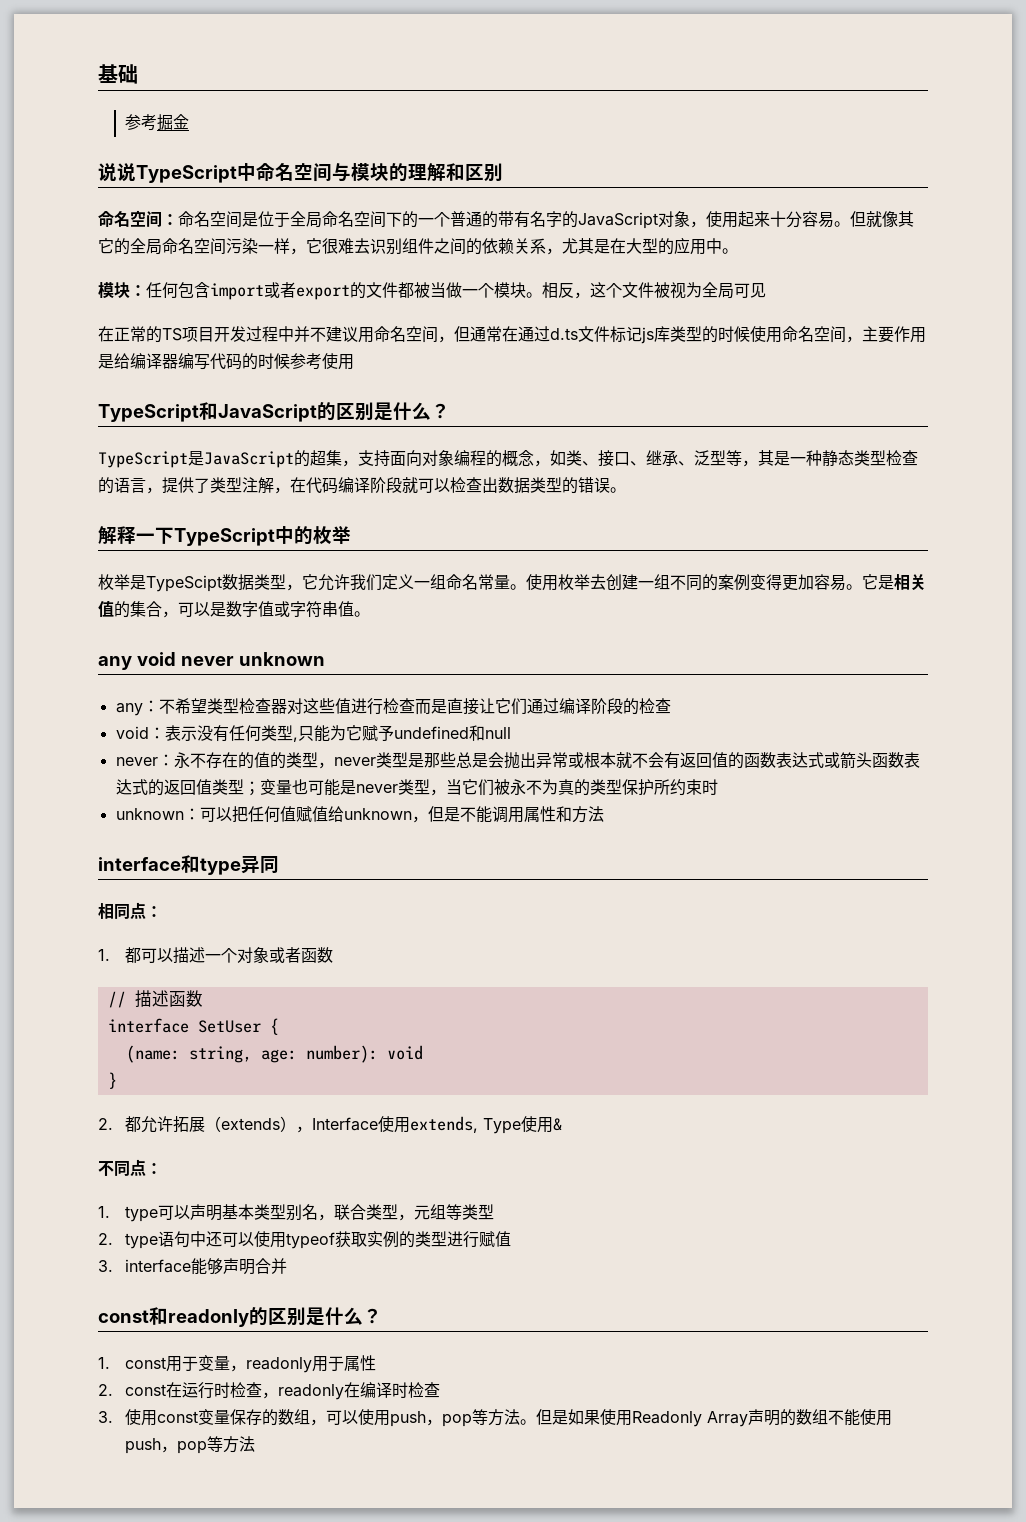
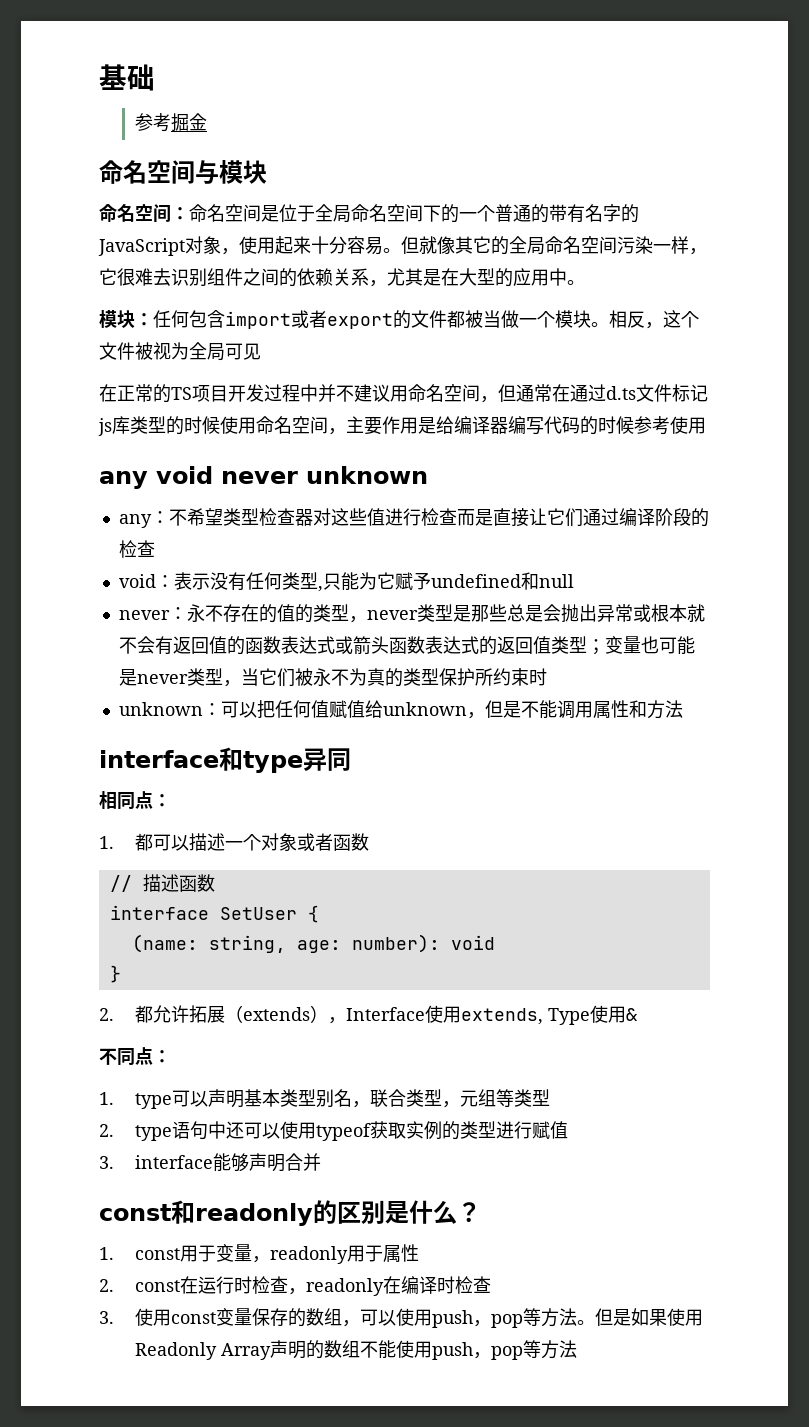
- 说说TypeScript中命名空间与模块的理解和区别
+ 命名空间与模块
- TypeScript和JavaScript的区别是什么？
- TypeScript是JavaScript的超集，支持面向对象编程的概念，如类、接口、继承、泛型等，其是一种静态类型检查的语言，提供了类型注解，在代码编译阶段就可以检查出数据类型的错误。
- 解释一下TypeScript中的枚举
- 枚举是TypeScipt数据类型，它允许我们定义一组命名常量。使用枚举去创建一组不同的案例变得更加容易。它是相关值的集合，可以是数字值或字符串值。

